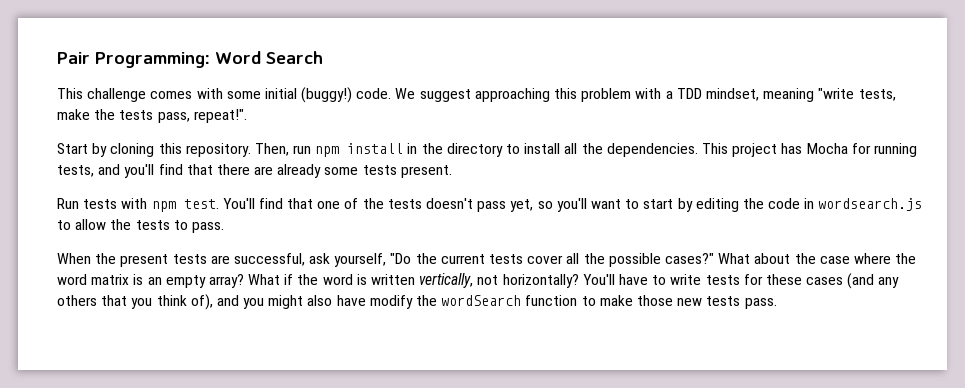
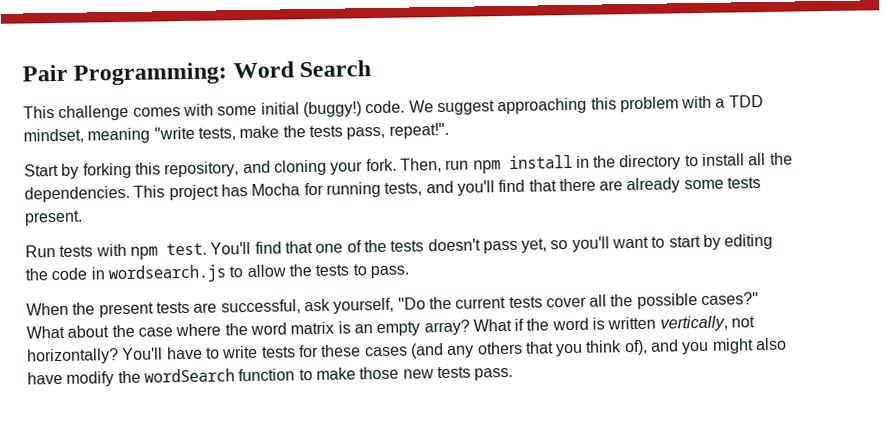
- Start by cloning this repository.
+ Start by forking this repository, and cloning your fork.

